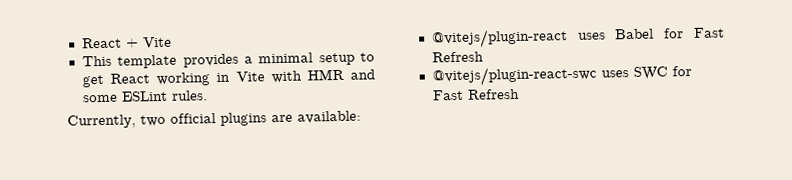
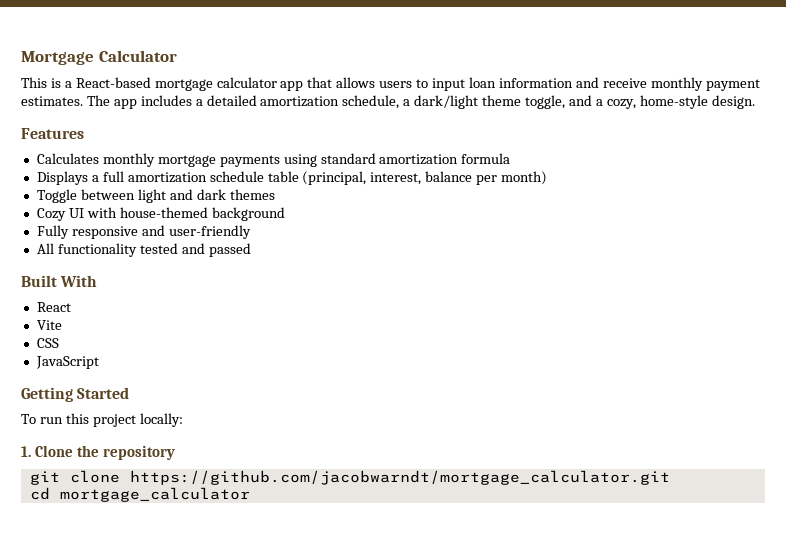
- React + Vite
+ Mortgage Calculator
+ This is a React-based mortgage calculator app that allows users to input loan information and receive monthly payment estimates. The app includes a detailed amortization schedule, a dark/light theme toggle, and a cozy, home-style design.
+ Features
+ Calculates monthly mortgage payments using standard amortization formula
+ Displays a full amortization schedule table (principal, interest, balance per month)
+ Toggle between light and dark themes
+ Cozy UI with house-themed background
+ Fully responsive and user-friendly
+ All functionality tested and passed
+ Built With
+ React
+ Vite
- This template provides a minimal setup to get React working in Vite with HMR and some ESLint rules.
- Currently, two official plugins are available:
- @vitejs/plugin-react uses Babel for Fast Refresh
- @vitejs/plugin-react-swc uses SWC for Fast Refresh
+ CSS
+ JavaScript
+ Getting Started
+ To run this project locally:
+ 1. Clone the repository
+ git clone https://github.com/jacobwarndt/mortgage_calculator.git
+ cd mortgage_calculator

